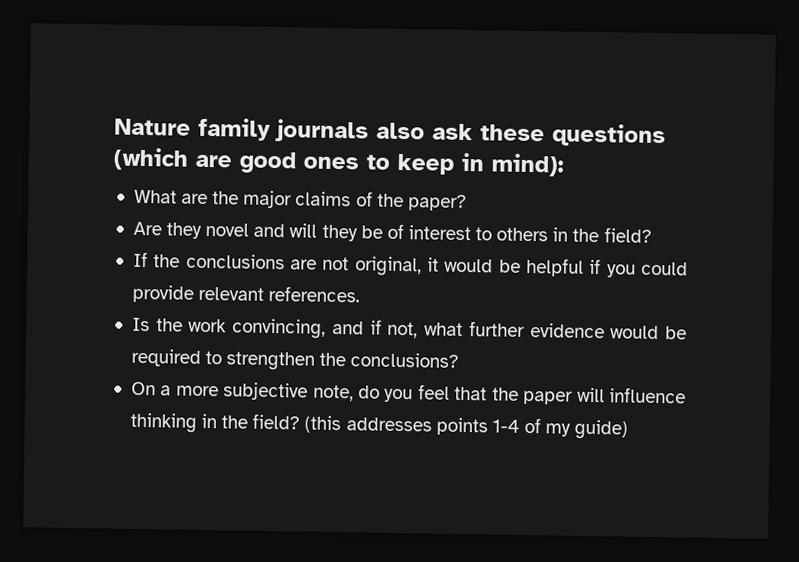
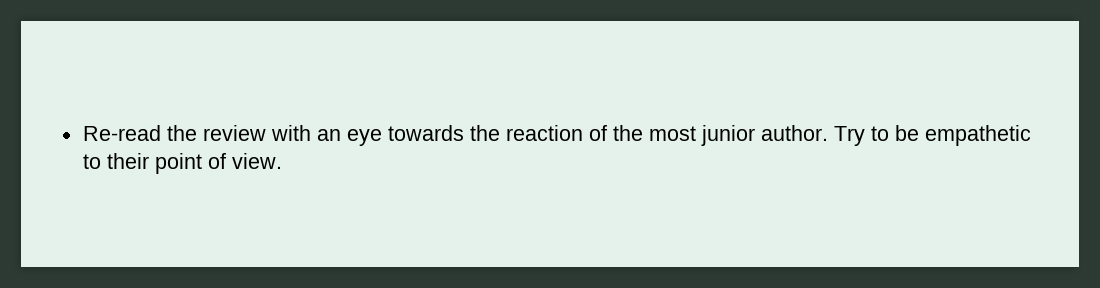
- Nature family journals also ask these questions (which are good ones to keep in mind):
- What are the major claims of the paper?
- Are they novel and will they be of interest to others in the field?
- If the conclusions are not original, it would be helpful if you could provide relevant references.
- Is the work convincing, and if not, what further evidence would be required to strengthen the conclusions?
- On a more subjective note, do you feel that the paper will influence thinking in the field? (this addresses points 1-4 of my guide)
+ Re-read the review with an eye towards the reaction of the most junior author. Try to be empathetic to their point of view.

